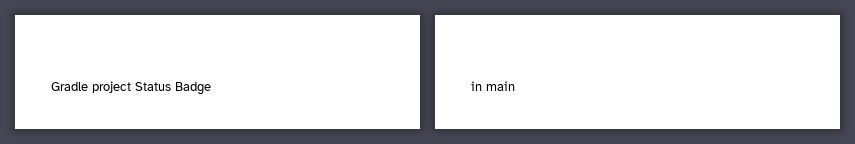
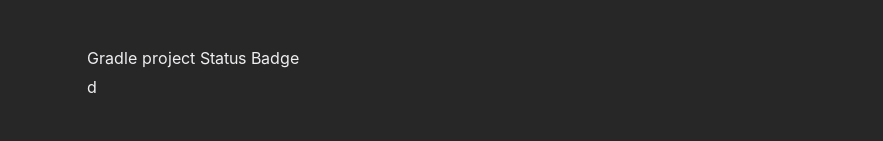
- in main
+ d

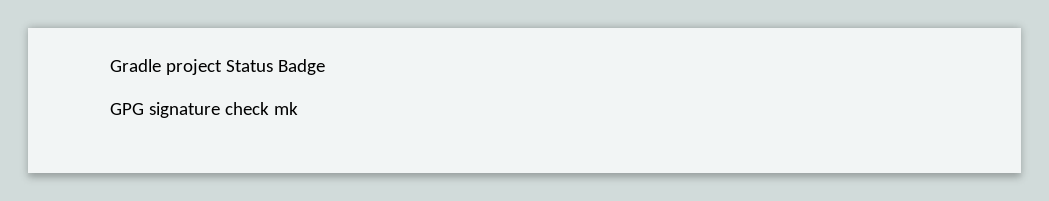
- d
+ GPG signature check mk

